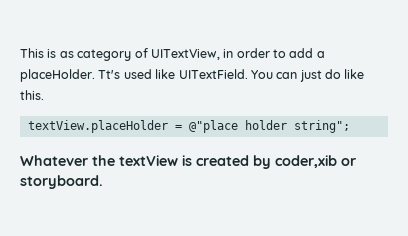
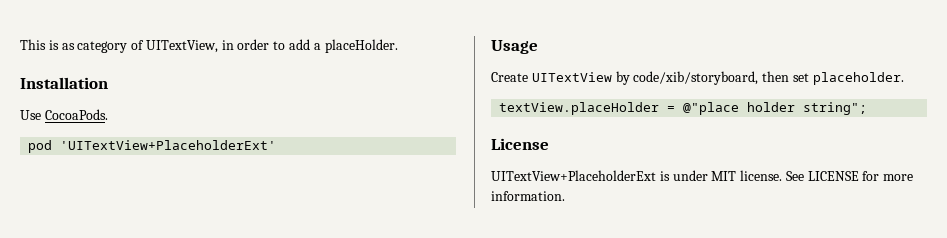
- This is as category of UITextView, in order to add a placeHolder. Tt's used like UITextField. You can just do like this.
+ This is as category of UITextView, in order to add a placeHolder.
+ Installation
+ Use CocoaPods.
+ pod 'UITextView+PlaceholderExt'
+ Usage
+ Create UITextView by code/xib/storyboard, then set placeholder.
- Whatever the textView is created by coder,xib or storyboard.
+ License
+ UITextView+PlaceholderExt is under MIT license. See LICENSE for more information.

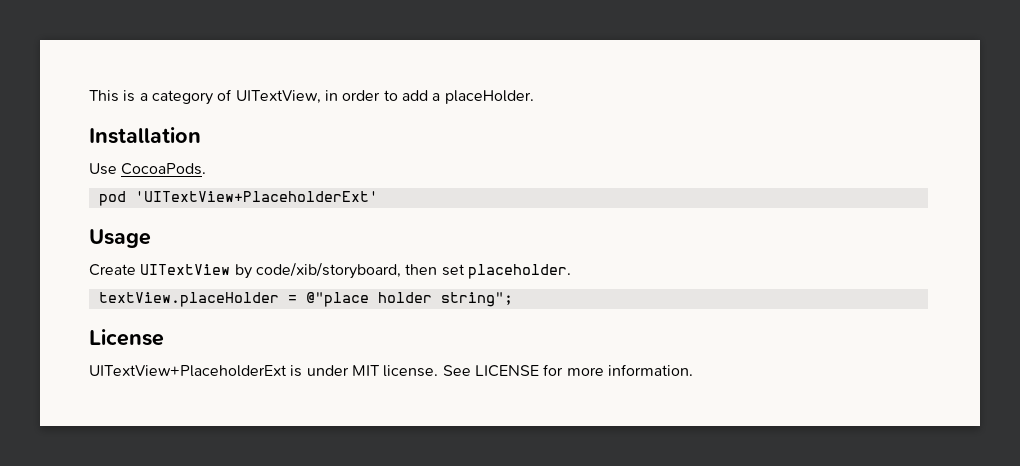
- This is as category of UITextView, in order to add a placeHolder.
+ This is a category of UITextView, in order to add a placeHolder.

